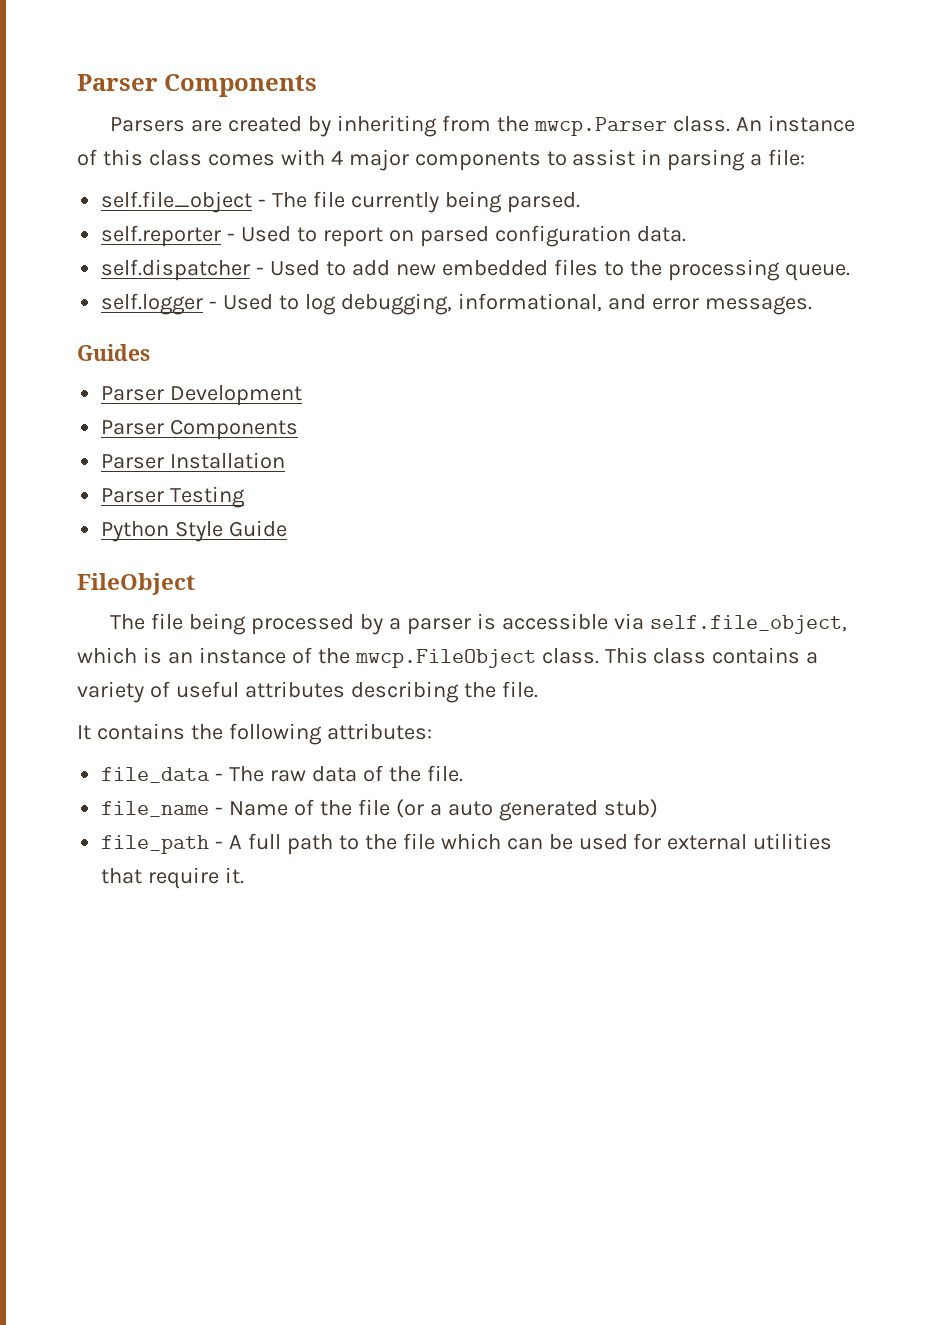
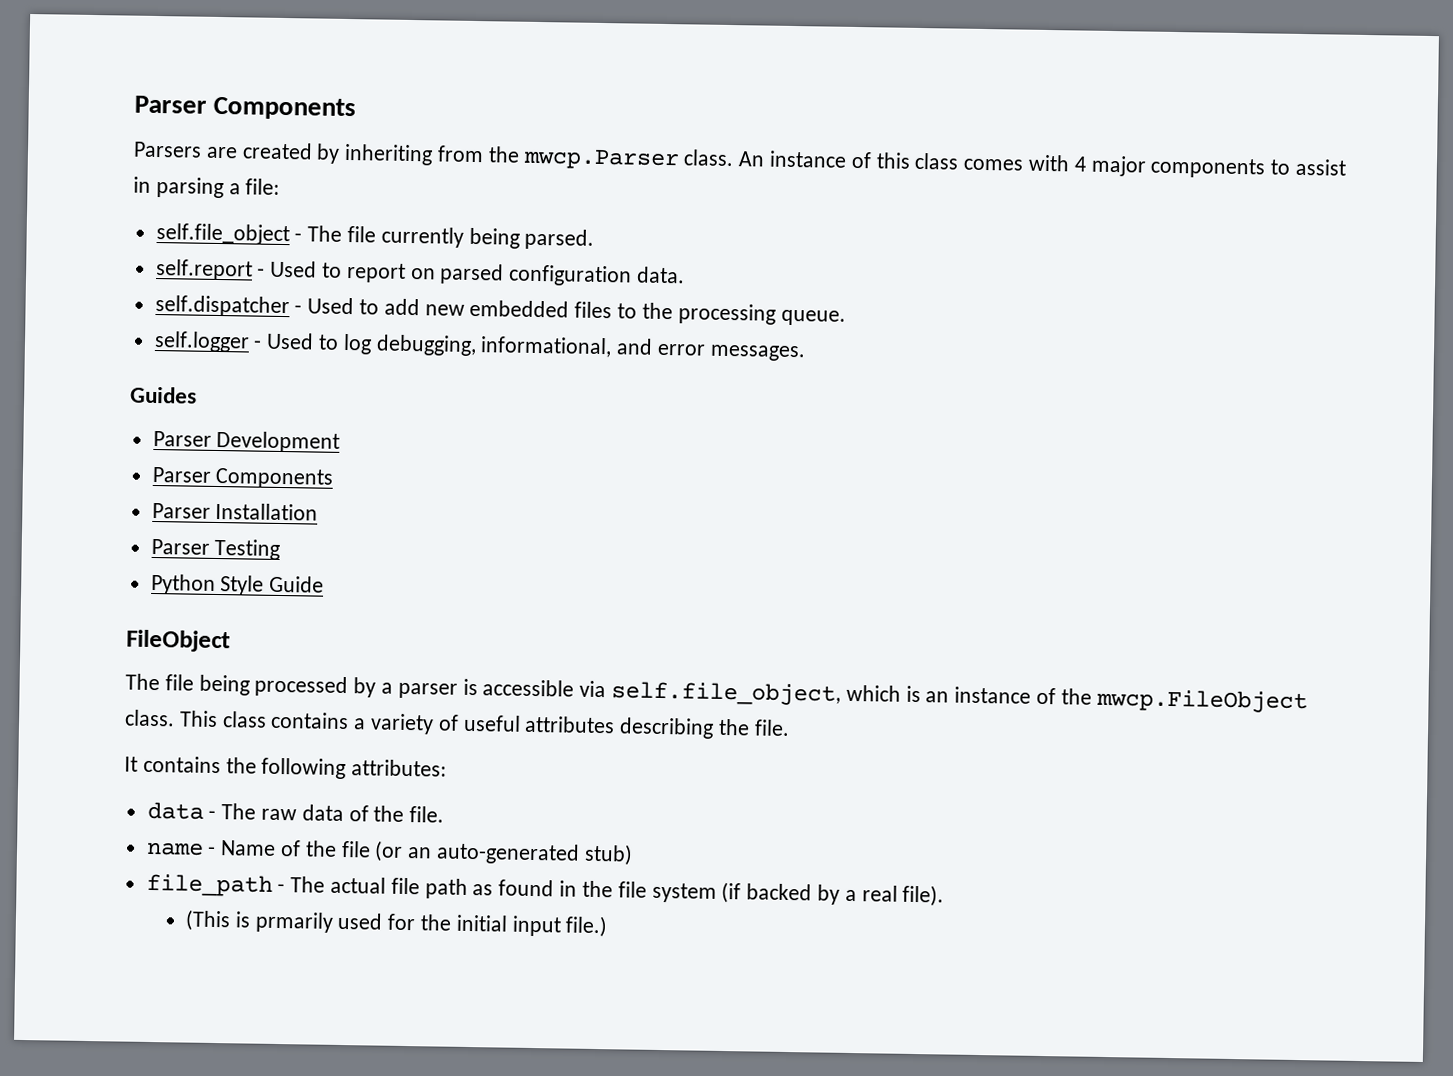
- self.reporter - Used to report on parsed configuration data.
+ self.report - Used to report on parsed configuration data.
- file_data - The raw data of the file.
+ data - The raw data of the file.
- file_name - Name of the file (or a auto generated stub)
+ name - Name of the file (or an auto-generated stub)
- file_path - A full path to the file which can be used for external utilities that require it.
+ file_path - The actual file path as found in the file system (if backed by a real file).
+ (This is prmarily used for the initial input file.)

